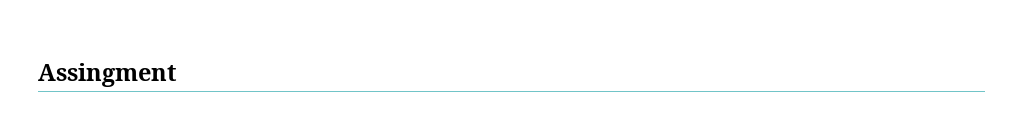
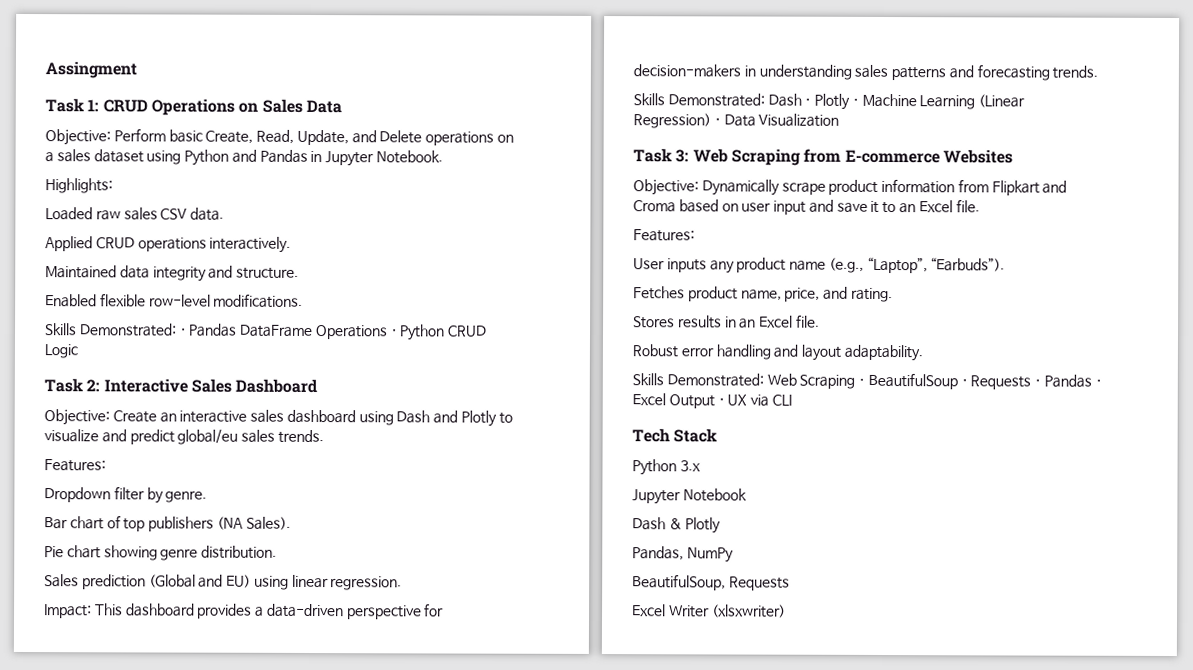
+ Task 1: CRUD Operations on Sales Data
+ Objective: Perform basic Create, Read, Update, and Delete operations on a sales dataset using Python and Pandas in Jupyter Notebook.
+ Highlights:
+ Loaded raw sales CSV data.
+ Applied CRUD operations interactively.
+ Maintained data integrity and structure.
+ Enabled flexible row-level modifications.
+ Skills Demonstrated: · Pandas DataFrame Operations · Python CRUD Logic
+ Task 2: Interactive Sales Dashboard
+ Objective: Create an interactive sales dashboard using Dash and Plotly to visualize and predict global/eu sales trends.
+ Features:
+ Dropdown filter by genre.
+ Bar chart of top publishers (NA Sales).
+ Pie chart showing genre distribution.
+ Sales prediction (Global and EU) using linear regression.
+ Impact: This dashboard provides a data-driven perspective for decision-makers in understanding sales patterns and forecasting trends.
+ Skills Demonstrated: Dash · Plotly · Machine Learning (Linear Regression) · Data Visualization
+ Task 3: Web Scraping from E-commerce Websites
+ Objective: Dynamically scrape product information from Flipkart and Croma based on user input and save it to an Excel file.
+ Features:
+ User inputs any product name (e.g., “Laptop”, “Earbuds”).
+ Fetches product name, price, and rating.
+ Stores results in an Excel file.
+ Robust error handling and layout adaptability.
+ Skills Demonstrated: Web Scraping · BeautifulSoup · Requests · Pandas · Excel Output · UX via CLI
+ Tech Stack
+ Python 3.x
+ Jupyter Notebook
+ Dash & Plotly
+ Pandas, NumPy
+ BeautifulSoup, Requests
+ Excel Writer (xlsxwriter)

